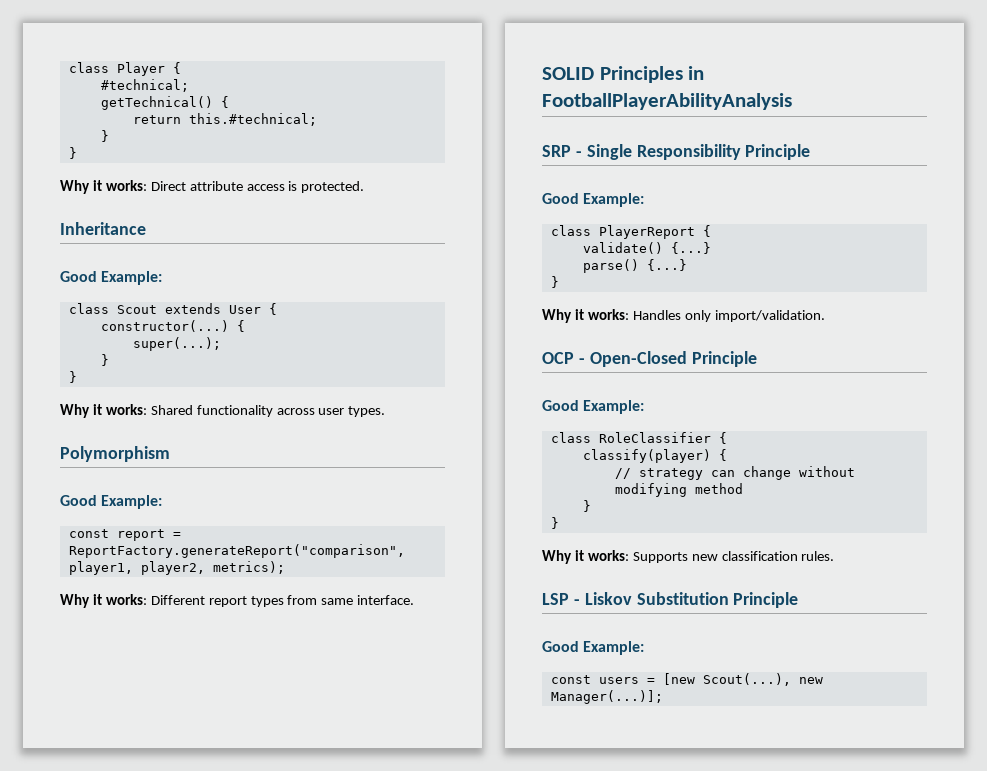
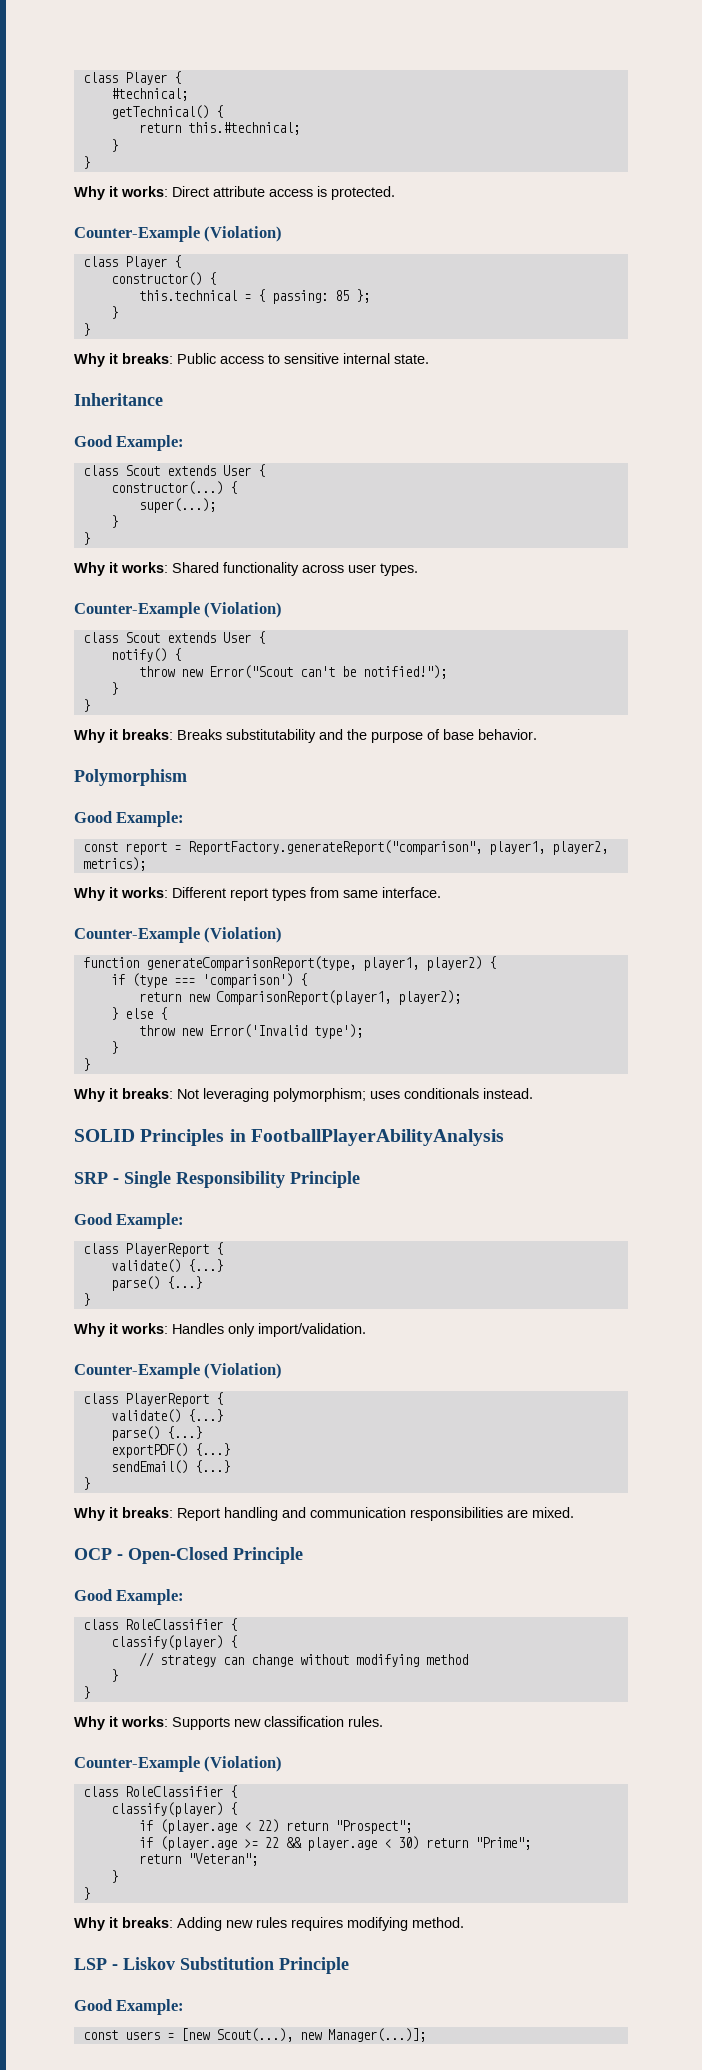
  Why it works: Direct attribute access is protected.
+ Counter-Example (Violation)
+ class Player {
+ constructor() {
+ this.technical = { passing: 85 };
+ }
+ }
+ Why it breaks: Public access to sensitive internal state.
  Why it works: Shared functionality across user types.
+ Counter-Example (Violation)
+ class Scout extends User {
+ notify() {
+ throw new Error("Scout can't be notified!");
+ }
+ }
+ Why it breaks: Breaks substitutability and the purpose of base behavior.
  Why it works: Different report types from same interface.
+ Counter-Example (Violation)
+ function generateComparisonReport(type, player1, player2) {
+ if (type === 'comparison') {
+ return new ComparisonReport(player1, player2);
+ } else {
+ throw new Error('Invalid type');
+ }
+ }
+ Why it breaks: Not leveraging polymorphism; uses conditionals instead.
  Why it works: Handles only import/validation.
+ Counter-Example (Violation)
+ class PlayerReport {
+ validate() {...}
+ parse() {...}
+ exportPDF() {...}
+ sendEmail() {...}
+ }
+ Why it breaks: Report handling and communication responsibilities are mixed.
  Why it works: Supports new classification rules.
+ Counter-Example (Violation)
+ class RoleClassifier {
+ classify(player) {
+ if (player.age < 22) return "Prospect";
+ if (player.age >= 22 && player.age < 30) return "Prime";
+ return "Veteran";
+ }
+ }
+ Why it breaks: Adding new rules requires modifying method.

